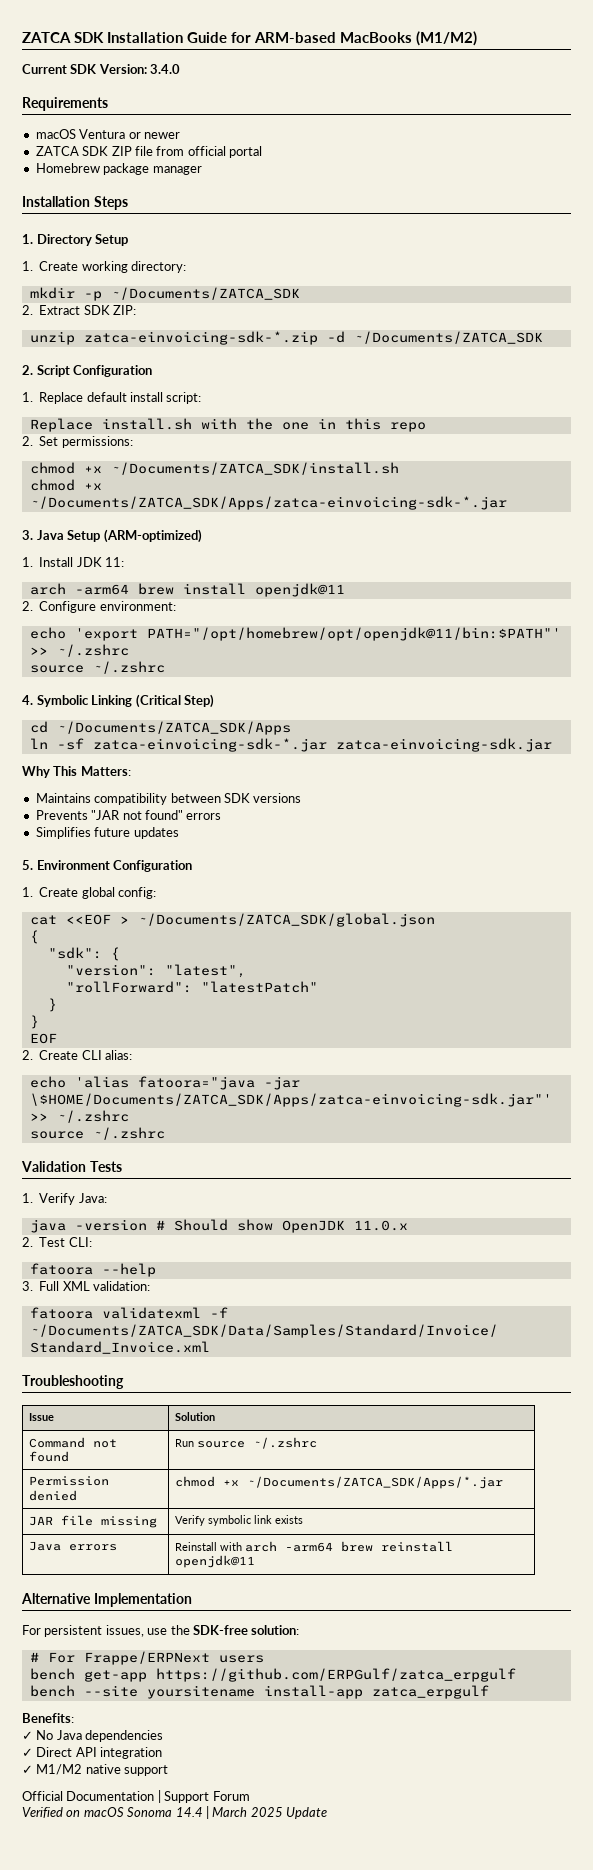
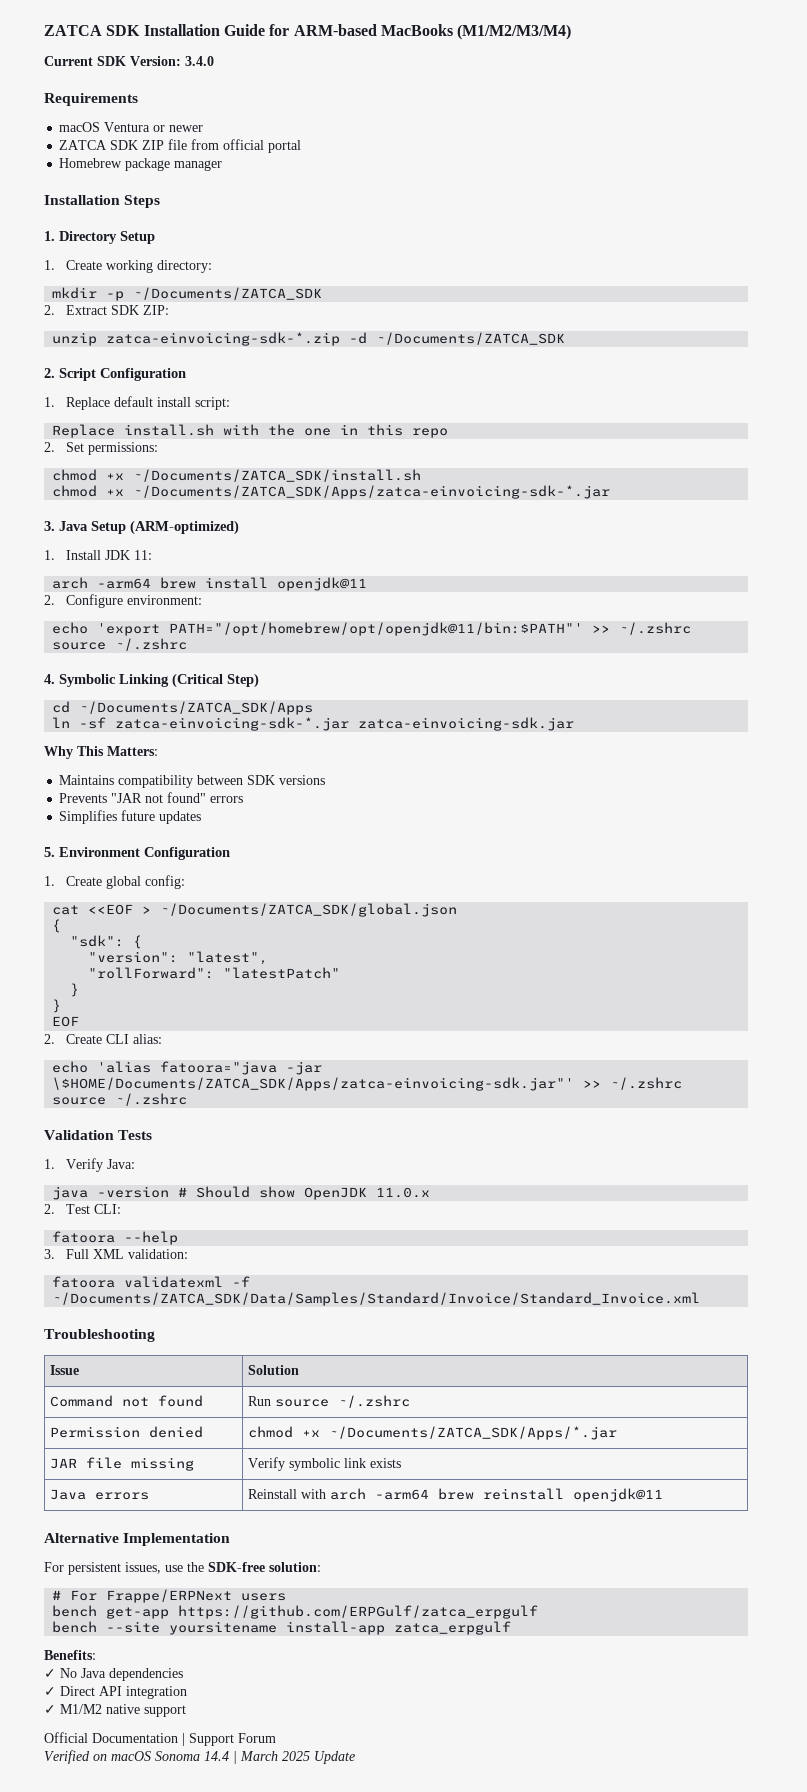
- ZATCA SDK Installation Guide for ARM-based MacBooks (M1/M2)
+ ZATCA SDK Installation Guide for ARM-based MacBooks (M1/M2/M3/M4)

